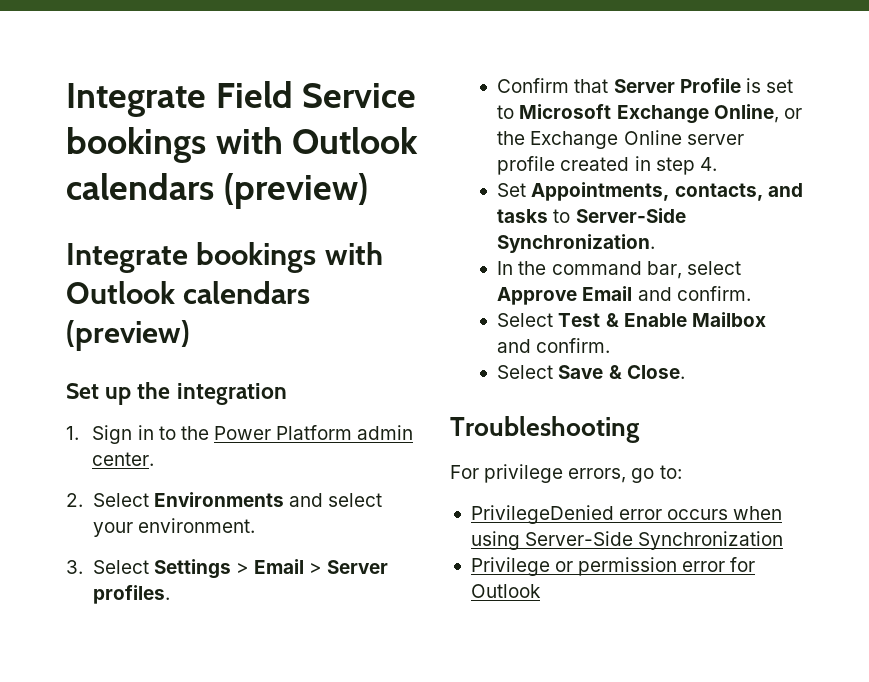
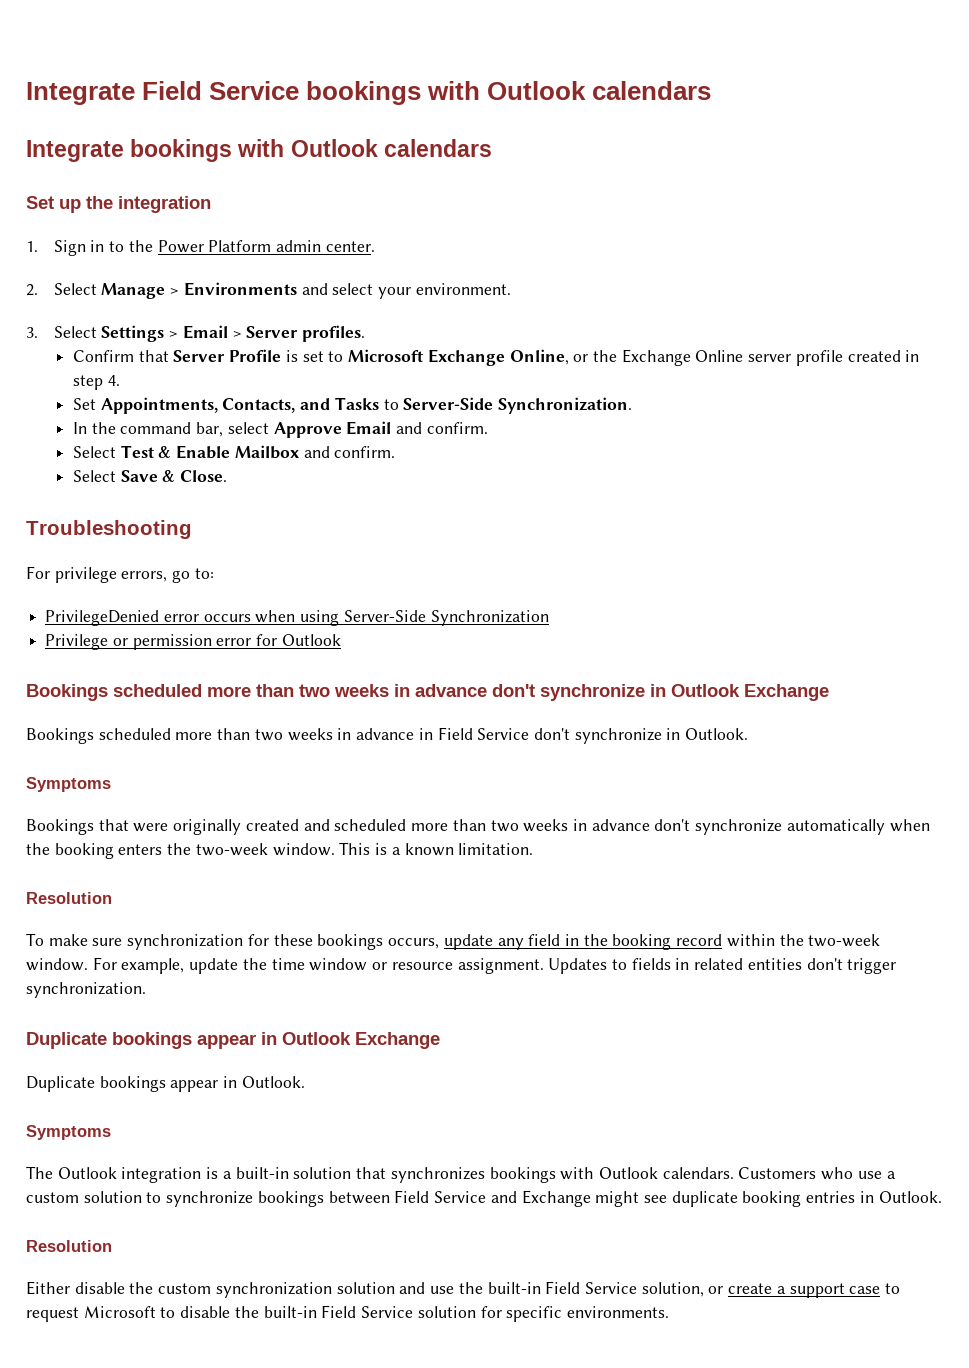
- Integrate Field Service bookings with Outlook calendars (preview)
+ Integrate Field Service bookings with Outlook calendars
- Integrate bookings with Outlook calendars (preview)
+ Integrate bookings with Outlook calendars
- 2. Select Environments and select your environment.
+ 2. Select Manage > Environments and select your environment.
- Set Appointments, contacts, and tasks to Server-Side Synchronization.
+ Set Appointments, Contacts, and Tasks to Server-Side Synchronization.
+ Bookings scheduled more than two weeks in advance don't synchronize in Outlook Exchange
+ Bookings scheduled more than two weeks in advance in Field Service don't synchronize in Outlook.
+ Symptoms
+ Bookings that were originally created and scheduled more than two weeks in advance don't synchronize automatically when the booking enters the two-week window. This is a known limitation.
+ Resolution
+ To make sure synchronization for these bookings occurs, update any field in the booking record within the two-week window. For example, update the time window or resource assignment. Updates to fields in related entities don't trigger synchronization.
+ Duplicate bookings appear in Outlook Exchange
+ Duplicate bookings appear in Outlook.
+ Symptoms
+ The Outlook integration is a built-in solution that synchronizes bookings with Outlook calendars. Customers who use a custom solution to synchronize bookings between Field Service and Exchange might see duplicate booking entries in Outlook.
+ Resolution
+ Either disable the custom synchronization solution and use the built-in Field Service solution, or create a support case to request Microsoft to disable the built-in Field Service solution for specific environments.

